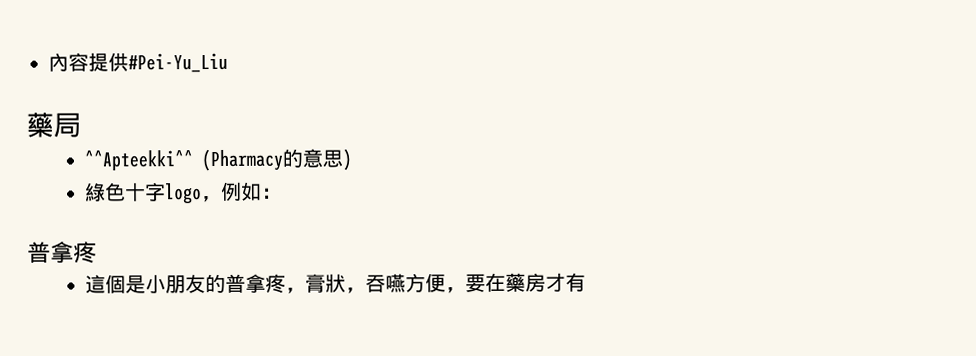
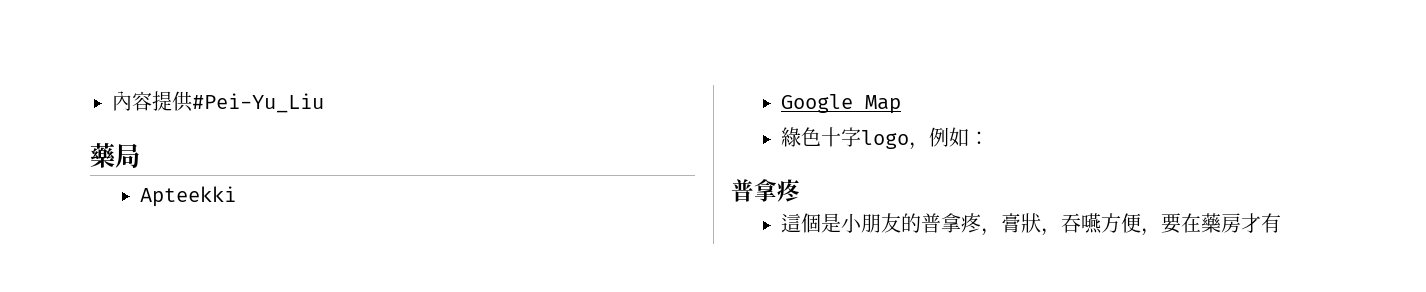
- ^^Apteekki^^ (Pharmacy的意思)
+ Apteekki
+ Google Map

